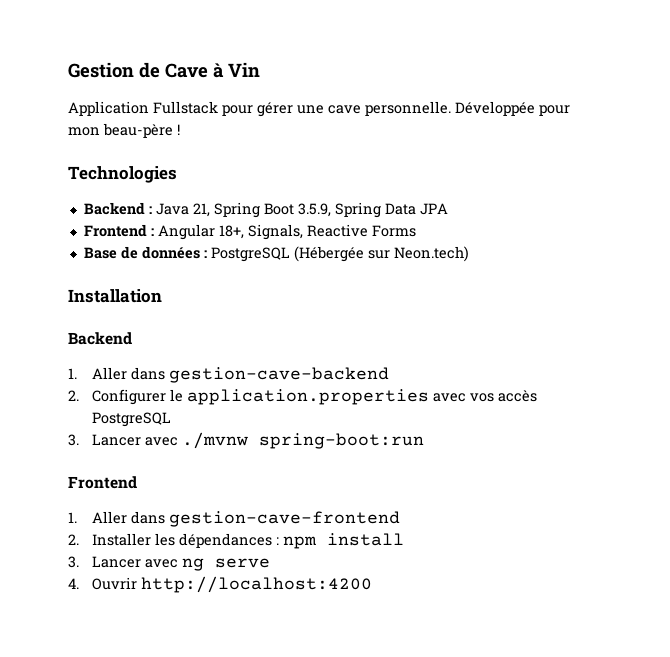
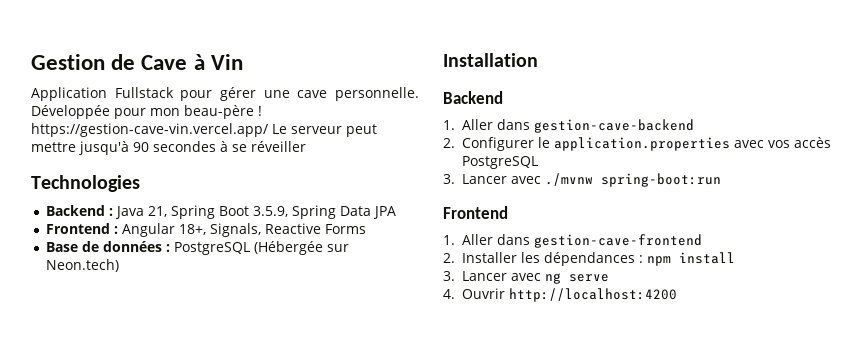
- Développée pour mon beau-père !
+ Développée pour mon beau-père ! https://gestion-cave-vin.vercel.app/ Le serveur peut mettre jusqu'à 90 secondes à se réveiller

